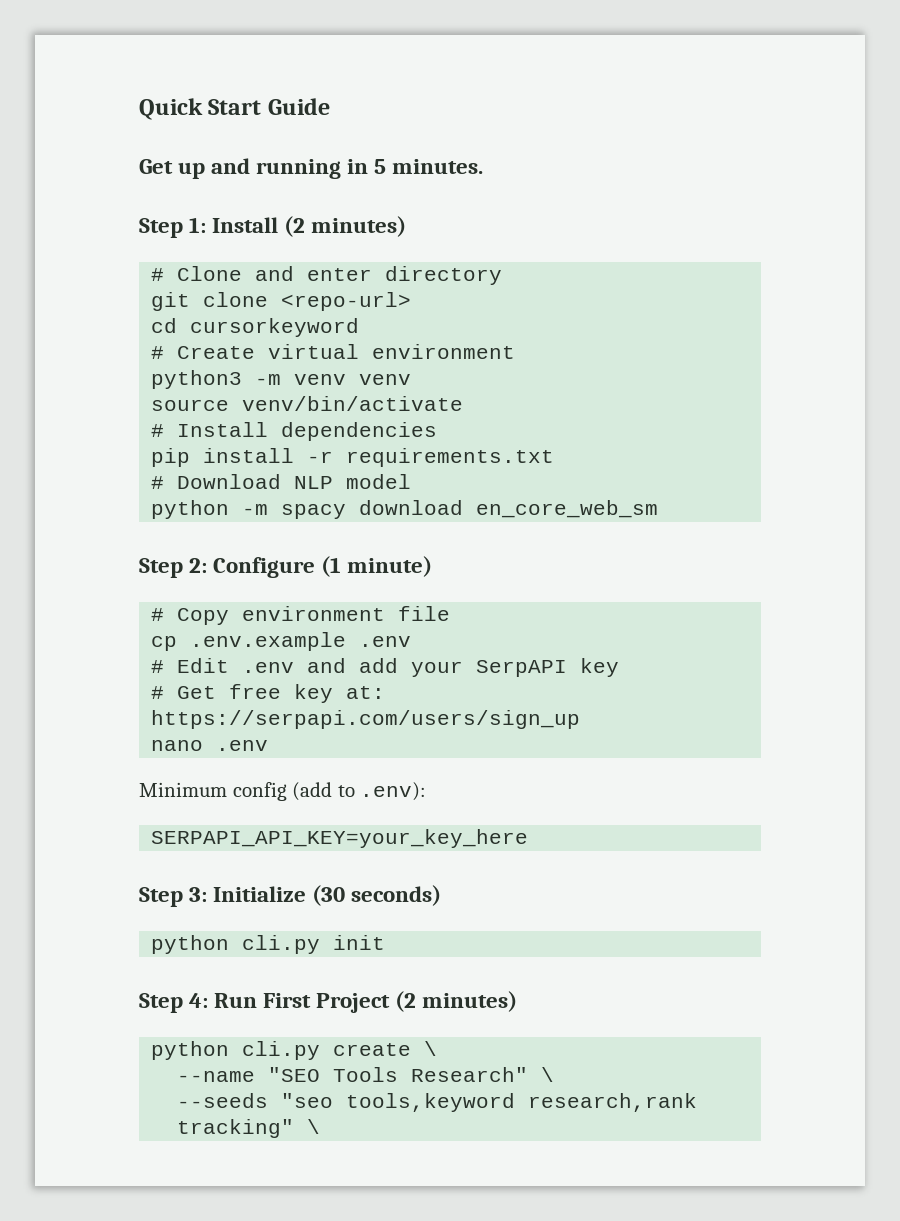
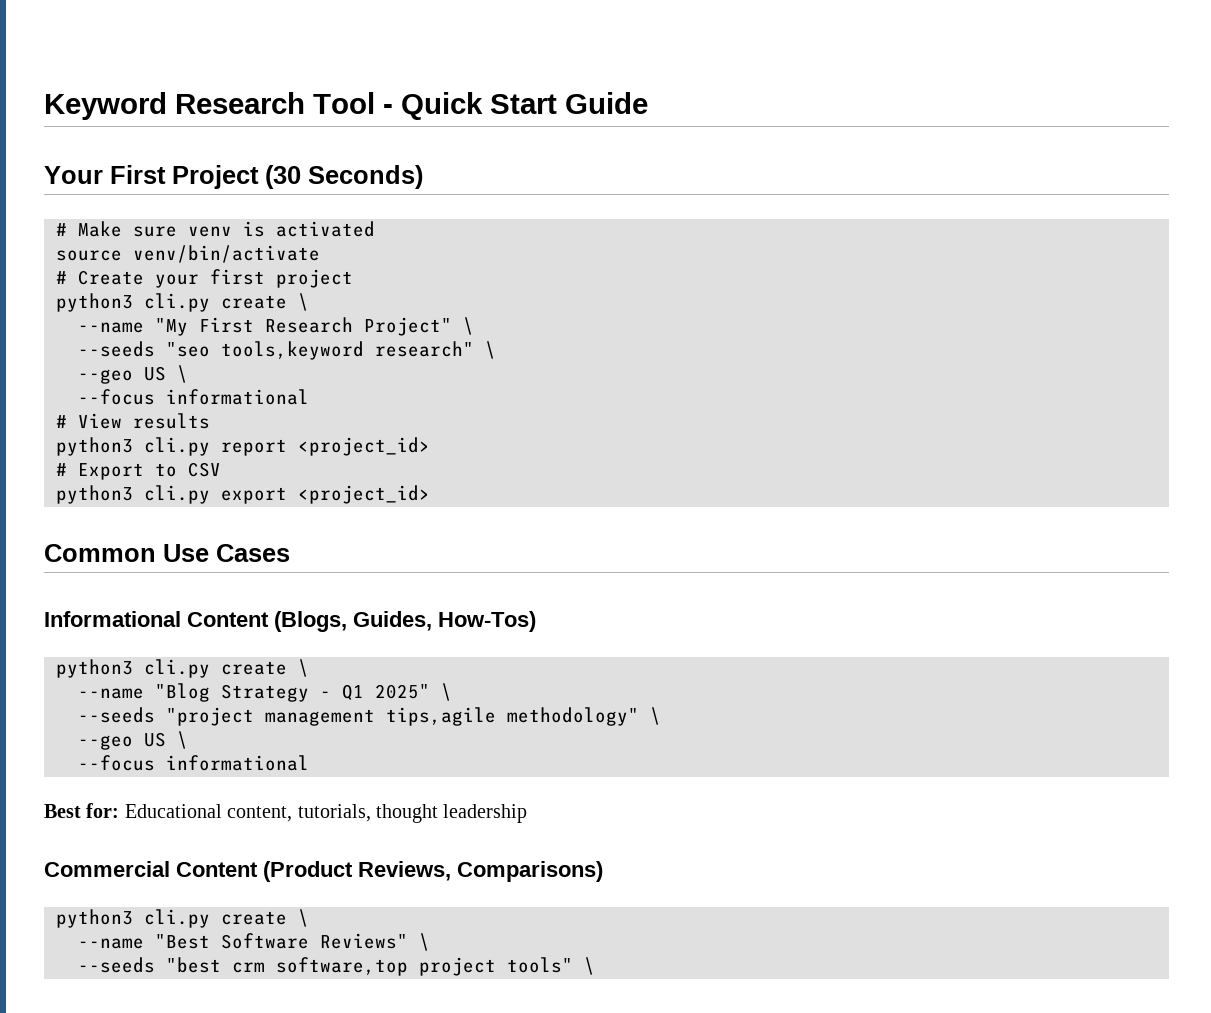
- Quick Start Guide
+ Keyword Research Tool - Quick Start Guide
- Get up and running in 5 minutes.
- Step 1: Install (2 minutes)
- # Clone and enter directory
- git clone <repo-url>
- cd cursorkeyword
- # Create virtual environment
- python3 -m venv venv
+ Your First Project (30 Seconds)
+ # Make sure venv is activated
  source venv/bin/activate
- # Install dependencies
- pip install -r requirements.txt
- # Download NLP model
- python -m spacy download en_core_web_sm
- Step 2: Configure (1 minute)
- # Copy environment file
- cp .env.example .env
- # Edit .env and add your SerpAPI key
- # Get free key at: https://serpapi.com/users/sign_up
- nano .env
- Minimum config (add to .env):
- SERPAPI_API_KEY=your_key_here
- Step 3: Initialize (30 seconds)
- python cli.py init
- Step 4: Run First Project (2 minutes)
- python cli.py create \
- --name "SEO Tools Research" \
+ # Create your first project
+ python3 cli.py create \
+ --name "My First Research Project" \
- --seeds "seo tools,keyword research,rank tracking" \
+ --seeds "seo tools,keyword research" \
+ --geo US \
+ --focus informational
+ # View results
+ python3 cli.py report <project_id>
+ # Export to CSV
+ python3 cli.py export <project_id>
+ Common Use Cases
+ Informational Content (Blogs, Guides, How-Tos)
+ python3 cli.py create \
+ --name "Blog Strategy - Q1 2025" \
+ --seeds "project management tips,agile methodology" \
+ --geo US \
+ --focus informational
+ Best for: Educational content, tutorials, thought leadership
+ Commercial Content (Product Reviews, Comparisons)
+ python3 cli.py create \
+ --name "Best Software Reviews" \
+ --seeds "best crm software,top project tools" \

